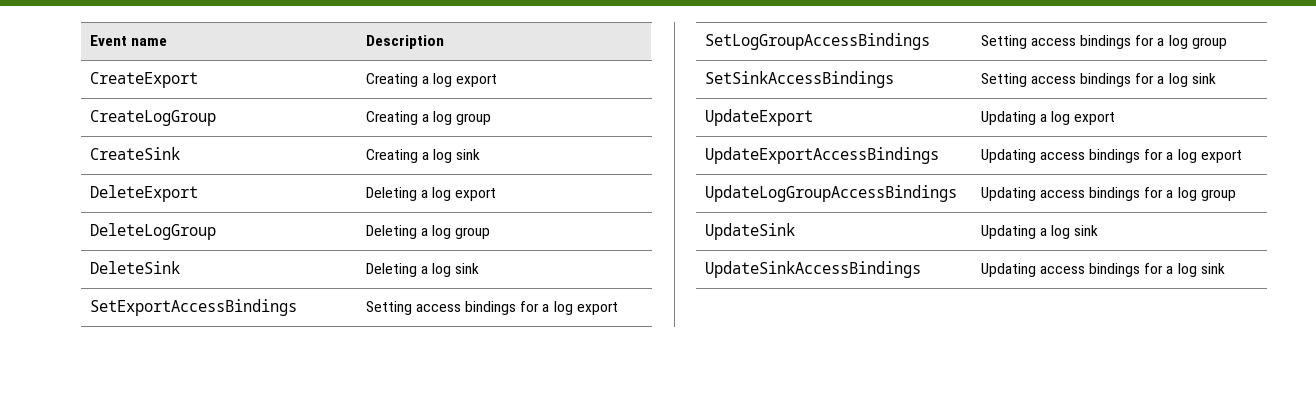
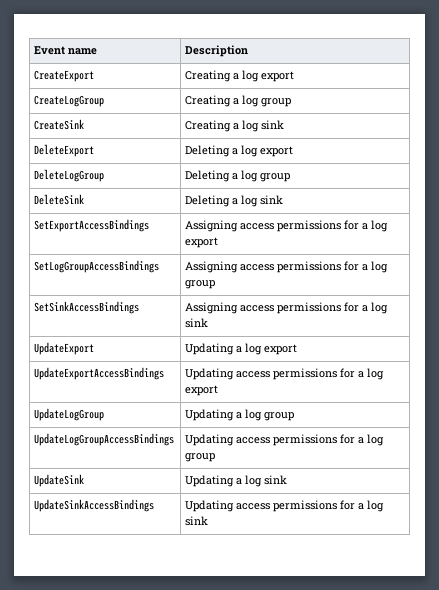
- SetExportAccessBindings | Setting access bindings for a log export
+ SetExportAccessBindings | Assigning access permissions for a log export
- SetLogGroupAccessBindings | Setting access bindings for a log group
+ SetLogGroupAccessBindings | Assigning access permissions for a log group
- SetSinkAccessBindings | Setting access bindings for a log sink
+ SetSinkAccessBindings | Assigning access permissions for a log sink
- UpdateExportAccessBindings | Updating access bindings for a log export
+ UpdateExportAccessBindings | Updating access permissions for a log export
+ UpdateLogGroup | Updating a log group
- UpdateLogGroupAccessBindings | Updating access bindings for a log group
+ UpdateLogGroupAccessBindings | Updating access permissions for a log group
- UpdateSinkAccessBindings | Updating access bindings for a log sink
+ UpdateSinkAccessBindings | Updating access permissions for a log sink

